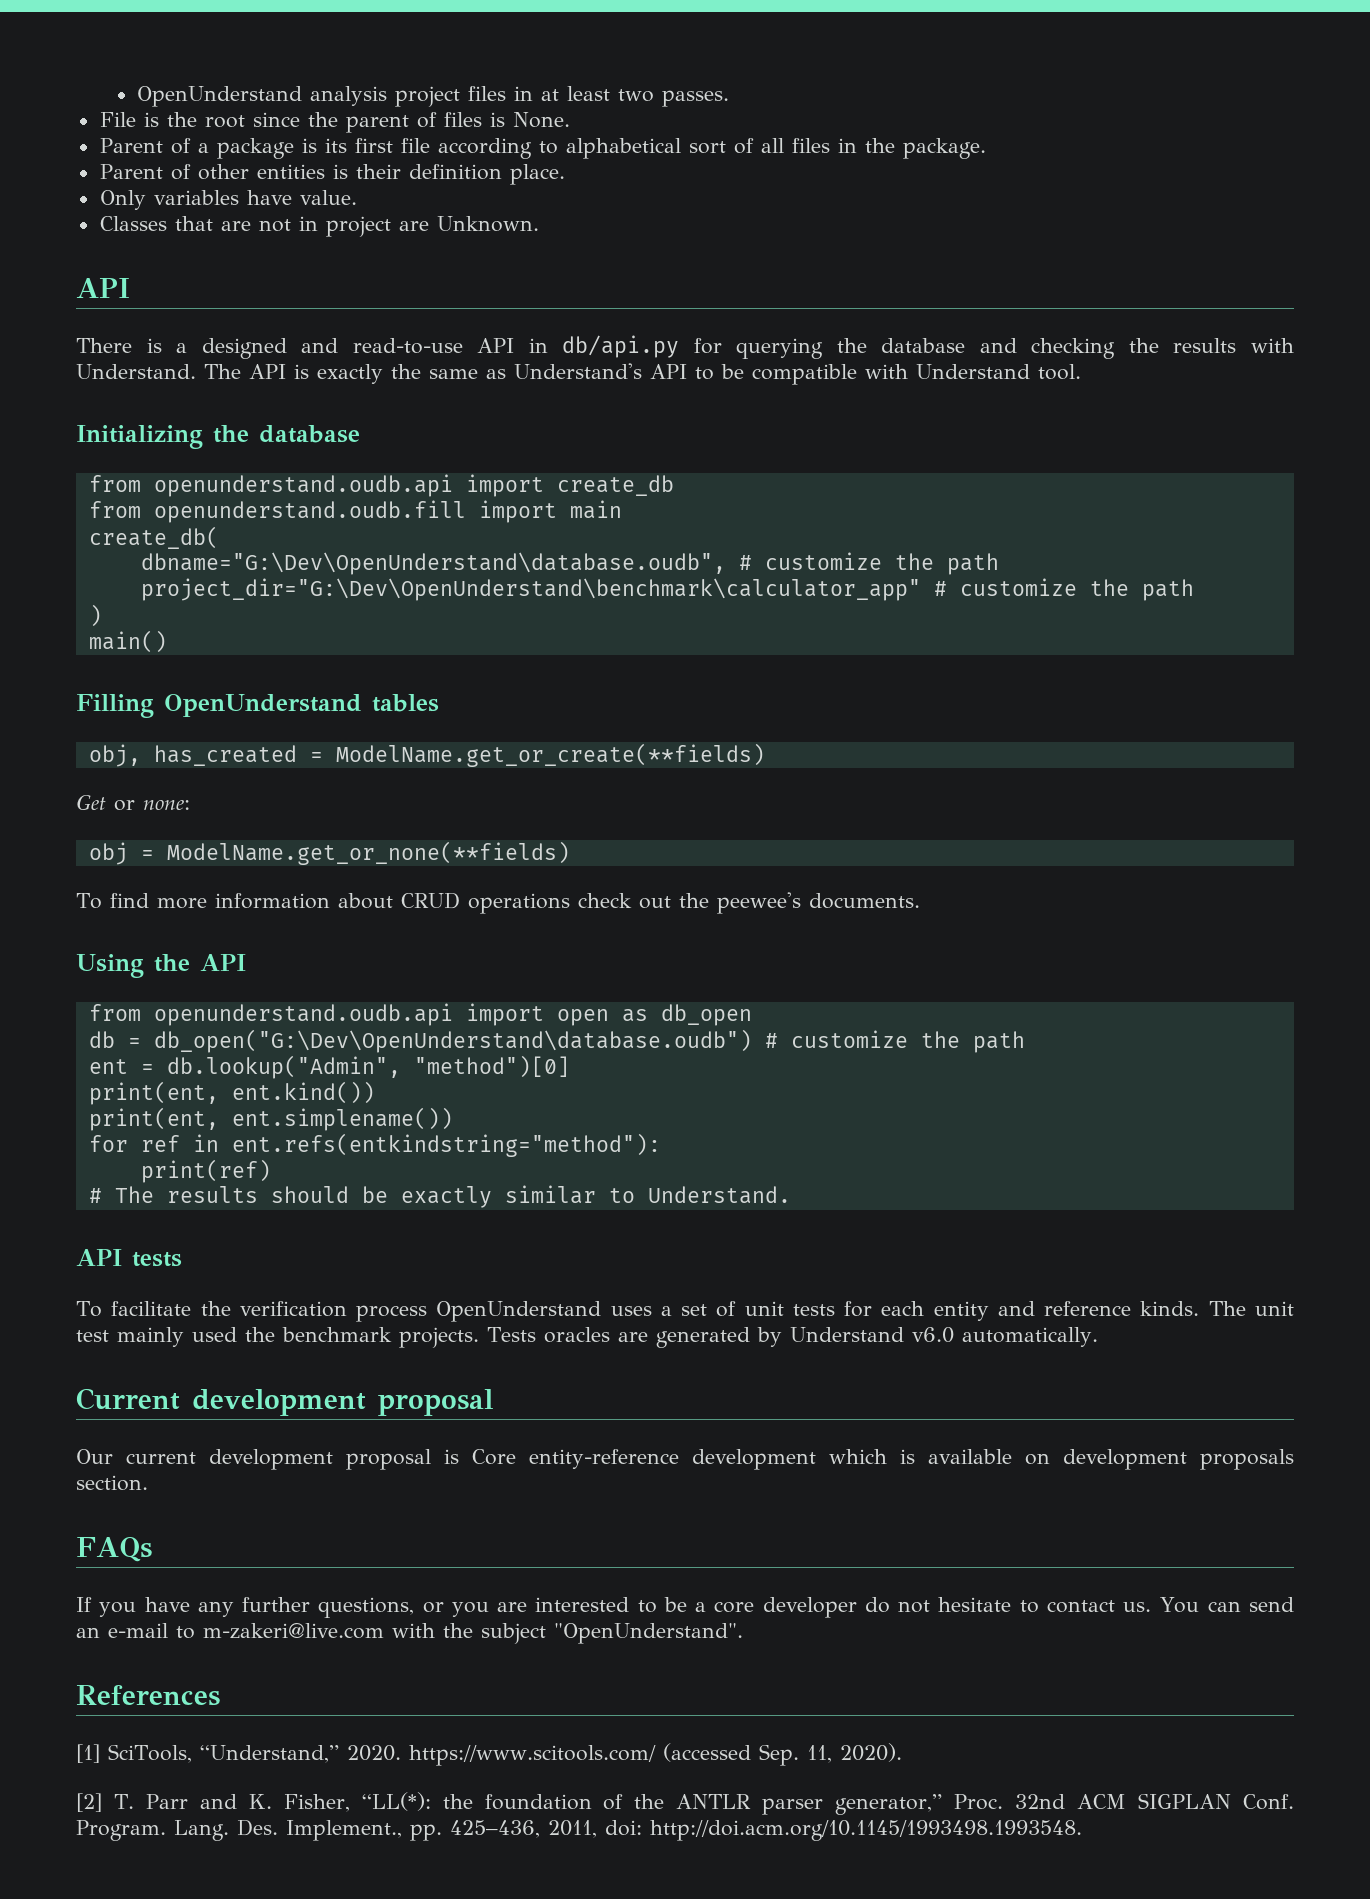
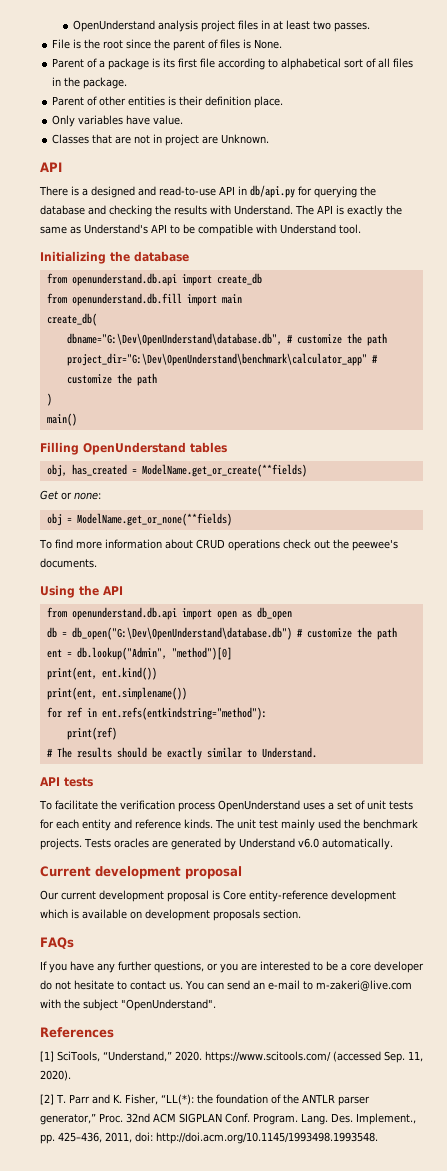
- from openunderstand.oudb.api import create_db
+ from openunderstand.db.api import create_db
- from openunderstand.oudb.fill import main
+ from openunderstand.db.fill import main
- dbname="G:\Dev\OpenUnderstand\database.oudb", # customize the path
+ dbname="G:\Dev\OpenUnderstand\database.db", # customize the path
- from openunderstand.oudb.api import open as db_open
+ from openunderstand.db.api import open as db_open
- db = db_open("G:\Dev\OpenUnderstand\database.oudb") # customize the path
+ db = db_open("G:\Dev\OpenUnderstand\database.db") # customize the path

